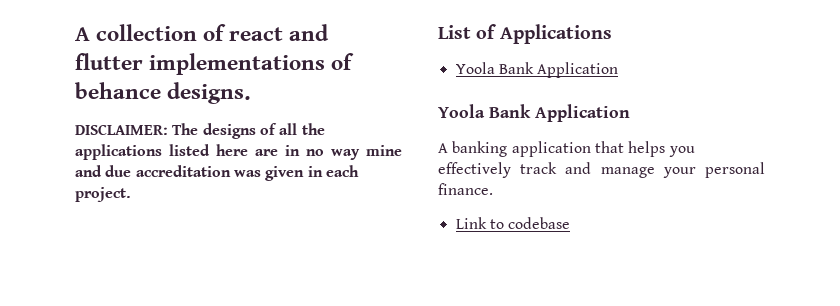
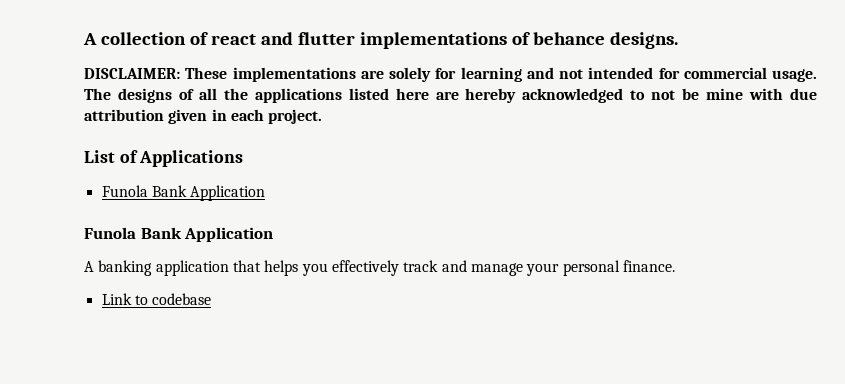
- DISCLAIMER: The designs of all the applications listed here are in no way mine and due accreditation was given in each project.
+ DISCLAIMER: These implementations are solely for learning and not intended for commercial usage. The designs of all the applications listed here are hereby acknowledged to not be mine with due attribution given in each project.
  List of Applications
- Yoola Bank Application
- Yoola Bank Application
+ Funola Bank Application
+ Funola Bank Application

